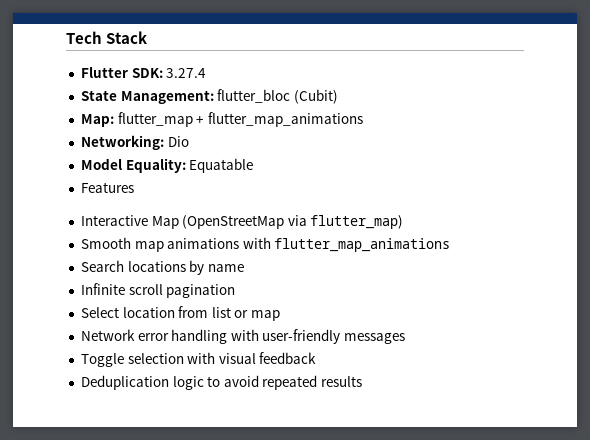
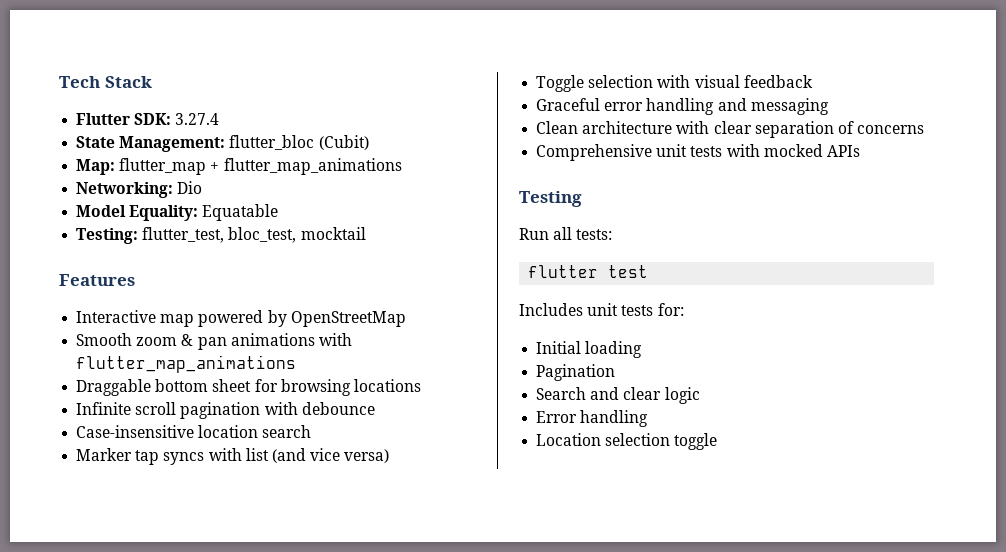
+ Testing: flutter_test, bloc_test, mocktail
  Features
- Interactive Map (OpenStreetMap via flutter_map)
- Smooth map animations with flutter_map_animations
- Search locations by name
+ Interactive map powered by OpenStreetMap
+ Smooth zoom & pan animations with flutter_map_animations
+ Draggable bottom sheet for browsing locations
- Infinite scroll pagination
- Select location from list or map
- Network error handling with user-friendly messages
+ Infinite scroll pagination with debounce
+ Case-insensitive location search
+ Marker tap syncs with list (and vice versa)
- Deduplication logic to avoid repeated results
+ Graceful error handling and messaging
+ Clean architecture with clear separation of concerns
+ Comprehensive unit tests with mocked APIs
+ Testing
+ Run all tests:
+ flutter test
+ Includes unit tests for:
+ Initial loading
+ Pagination
+ Search and clear logic
+ Error handling
+ Location selection toggle

